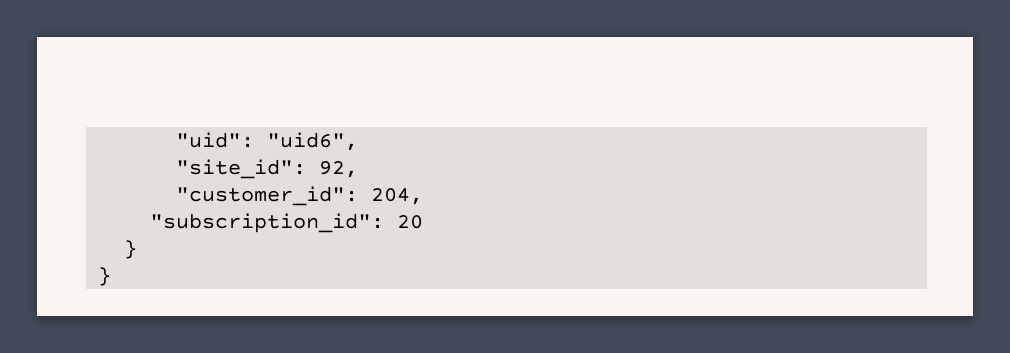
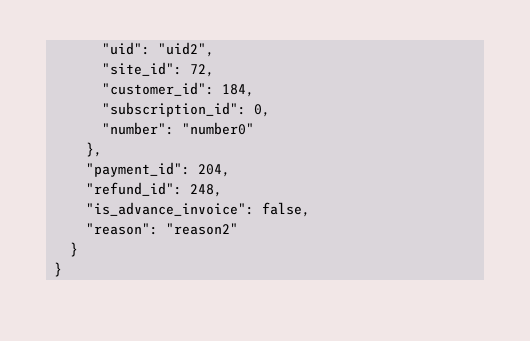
- "uid": "uid6",
+ "uid": "uid2",
- "site_id": 92,
+ "site_id": 72,
- "customer_id": 204,
- "subscription_id": 20
+ "customer_id": 184,
+ "subscription_id": 0,
+ "number": "number0"
+ },
+ "payment_id": 204,
+ "refund_id": 248,
+ "is_advance_invoice": false,
+ "reason": "reason2"

